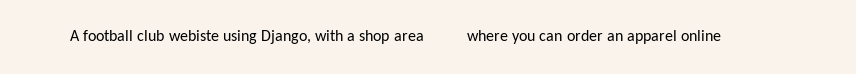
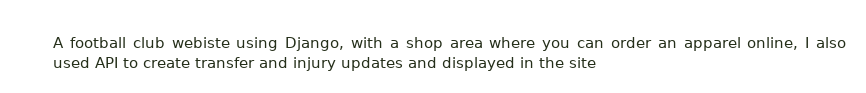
- A football club webiste using Django, with a shop area where you can order an apparel online
+ A football club webiste using Django, with a shop area where you can order an apparel online, I also used API to create transfer and injury updates and displayed in the site

